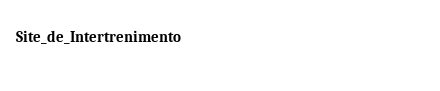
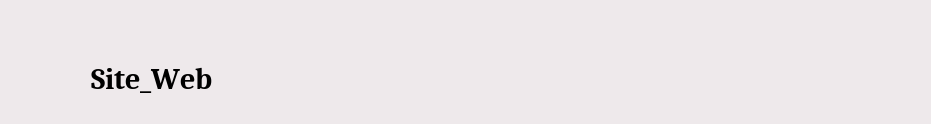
- Site_de_Intertrenimento
+ Site_Web

